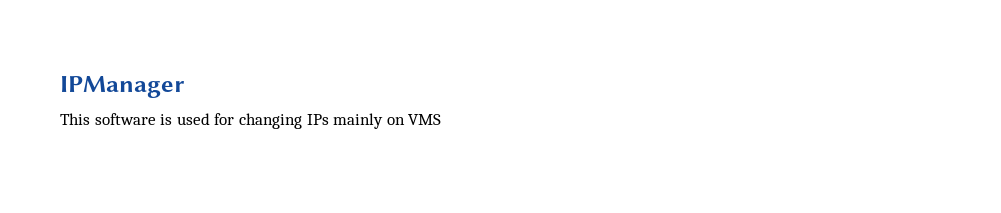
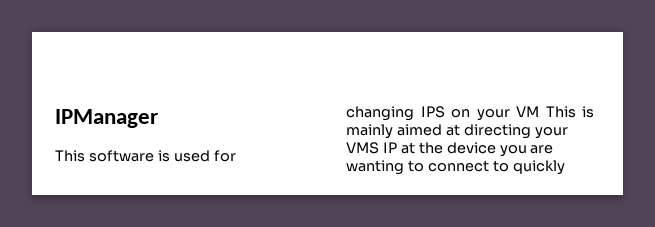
- This software is used for changing IPs mainly on VMS
+ This software is used for changing IPS on your VM This is mainly aimed at directing your VMS IP at the device you are wanting to connect to quickly

